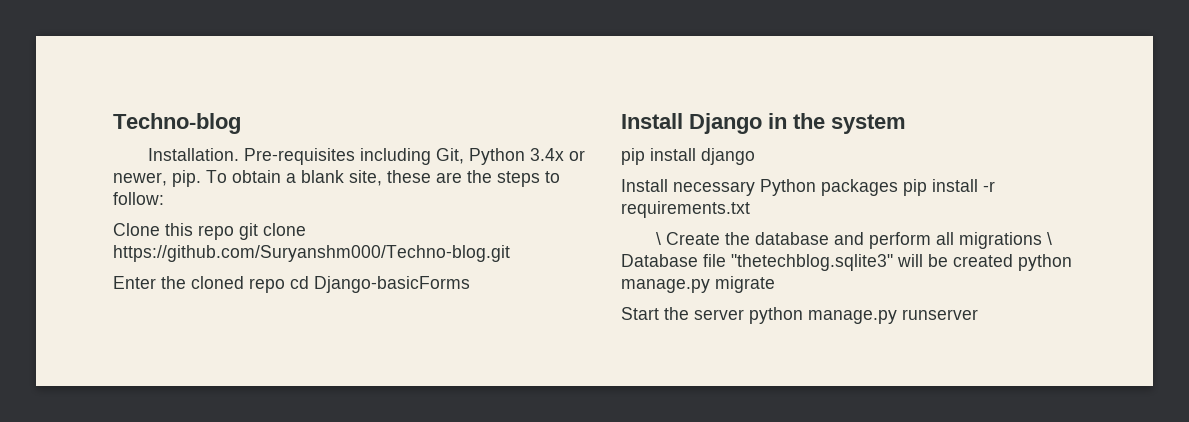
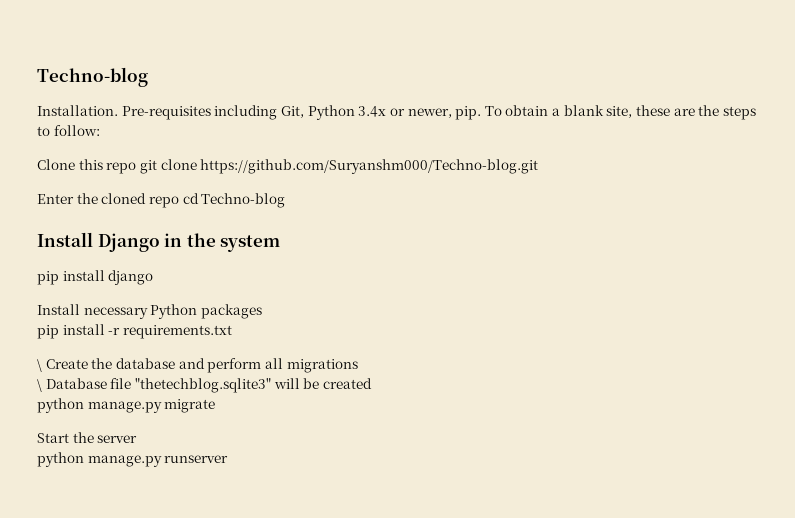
- Enter the cloned repo cd Django-basicForms
+ Enter the cloned repo cd Techno-blog
- Install necessary Python packages pip install -r requirements.txt
+ Install necessary Python packages
+ pip install -r requirements.txt
- \ Create the database and perform all migrations \ Database file "thetechblog.sqlite3" will be created python manage.py migrate
+ \ Create the database and perform all migrations
+ \ Database file "thetechblog.sqlite3" will be created
+ python manage.py migrate
- Start the server python manage.py runserver
+ Start the server
+ python manage.py runserver

